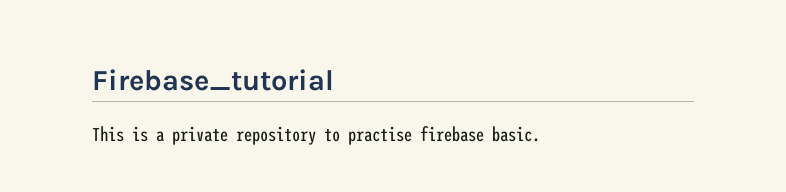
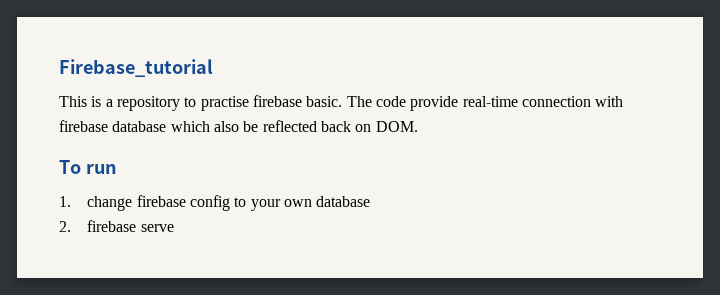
- This is a private repository to practise firebase basic.
+ This is a repository to practise firebase basic.
+ The code provide real-time connection with firebase database which also be reflected back on DOM.
+ To run
+ 1. change firebase config to your own database
+ 2. firebase serve

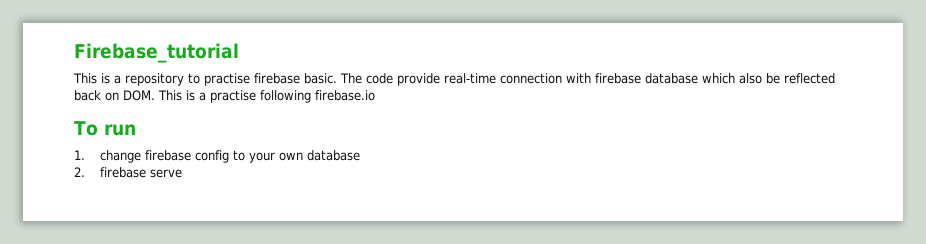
- The code provide real-time connection with firebase database which also be reflected back on DOM.
+ The code provide real-time connection with firebase database which also be reflected back on DOM. This is a practise following firebase.io

